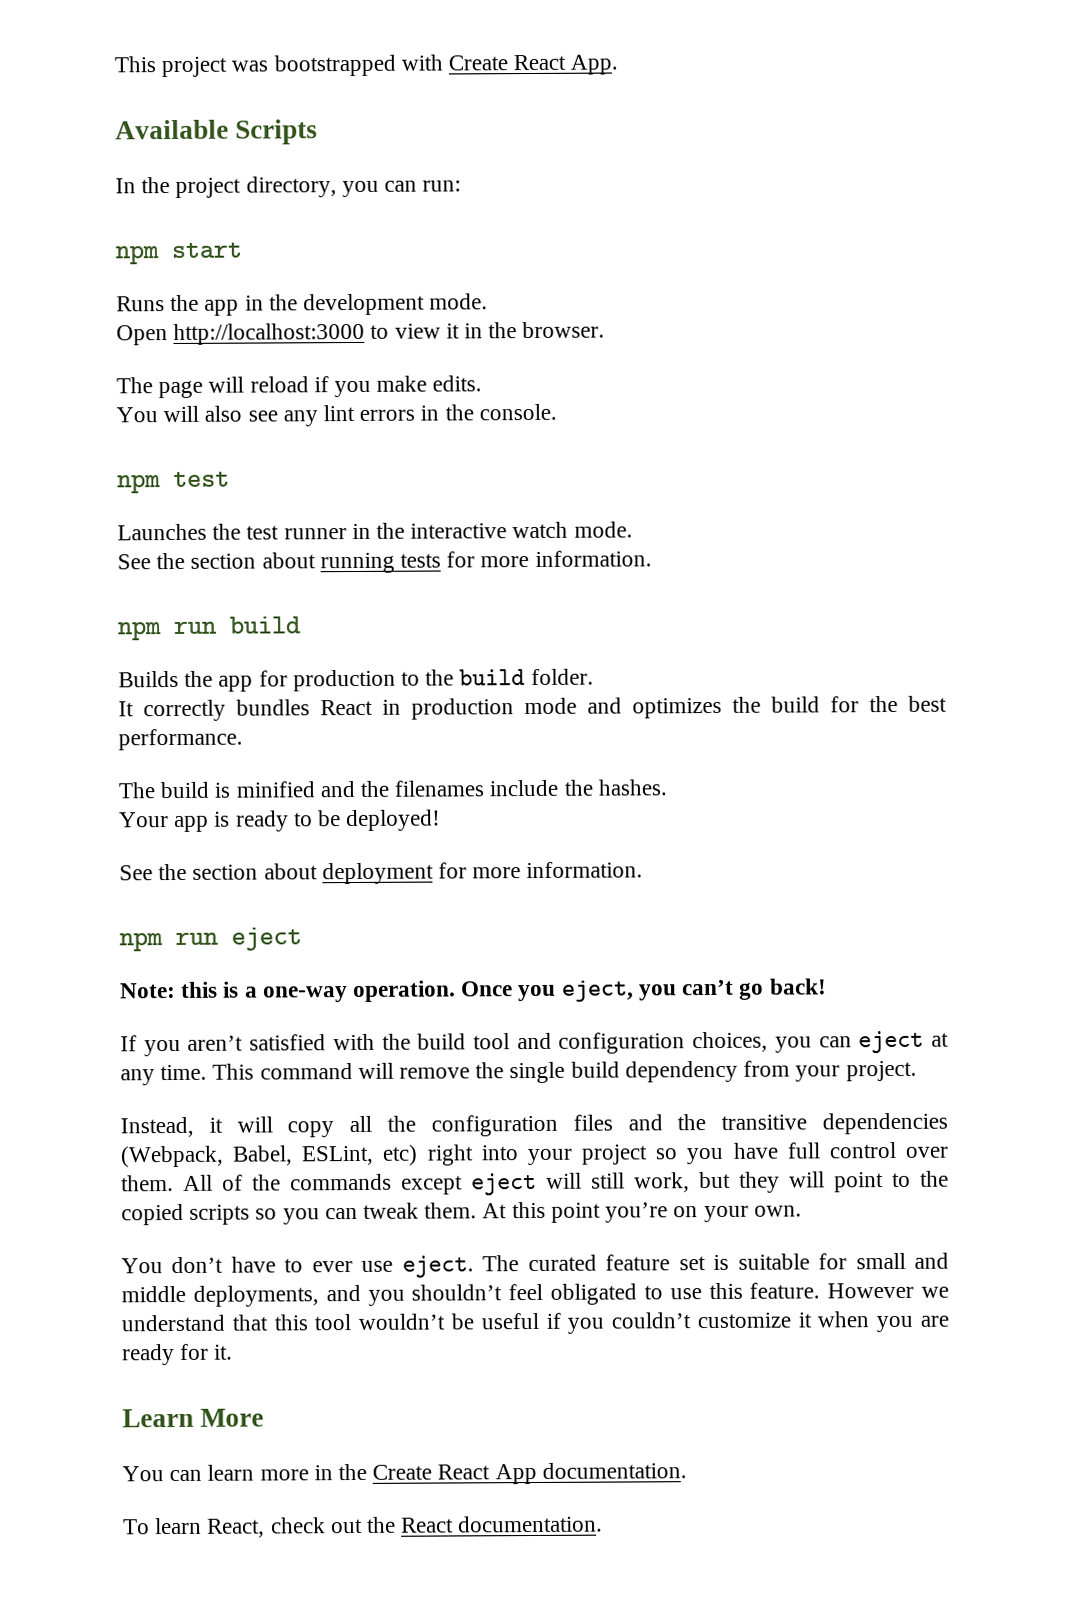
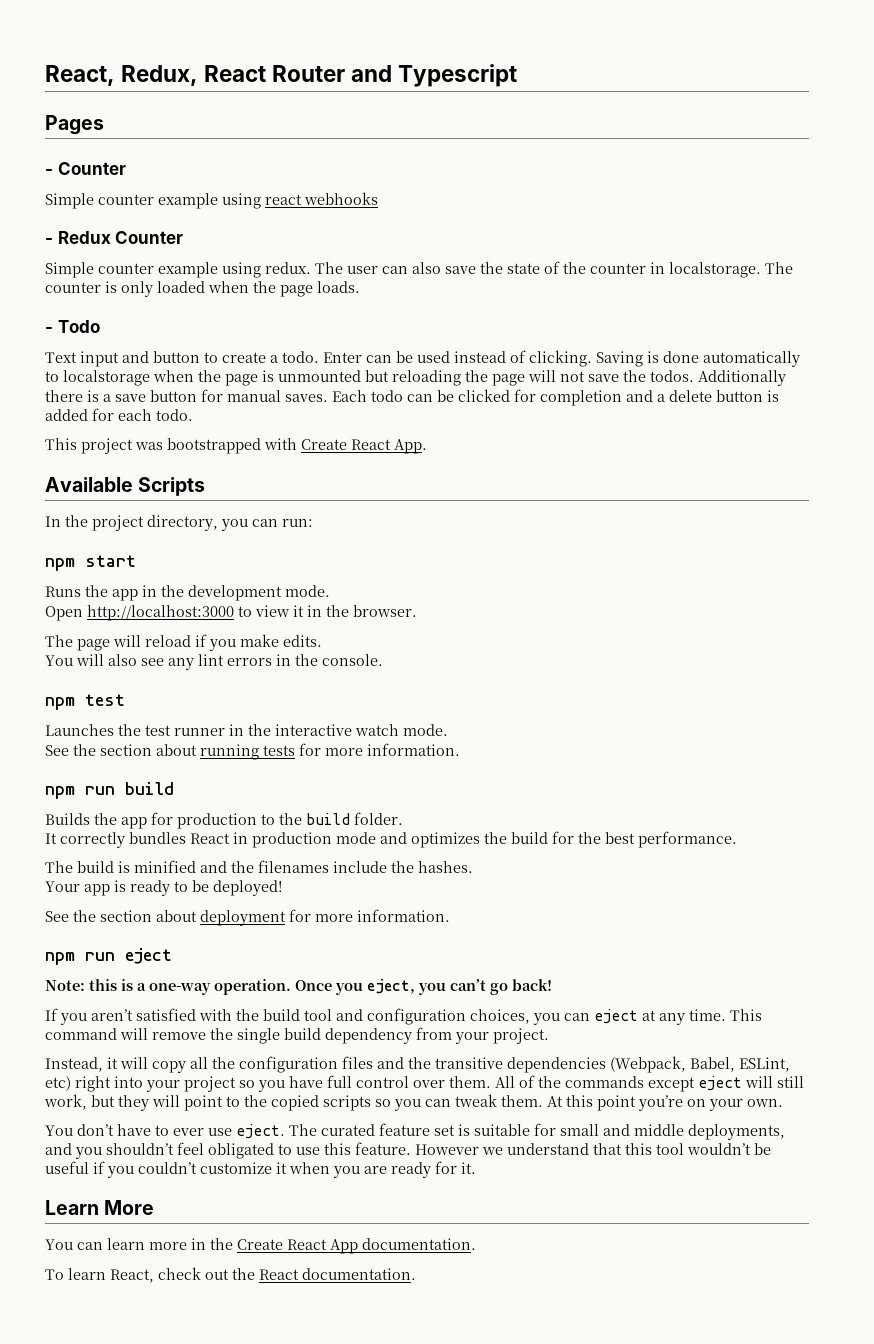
+ React, Redux, React Router and Typescript
+ Pages
+ - Counter
+ Simple counter example using react webhooks
+ - Redux Counter
+ Simple counter example using redux. The user can also save the state of the counter in localstorage. The counter is only loaded when the page loads.
+ - Todo
+ Text input and button to create a todo. Enter can be used instead of clicking. Saving is done automatically to localstorage when the page is unmounted but reloading the page will not save the todos. Additionally there is a save button for manual saves. Each todo can be clicked for completion and a delete button is added for each todo.

